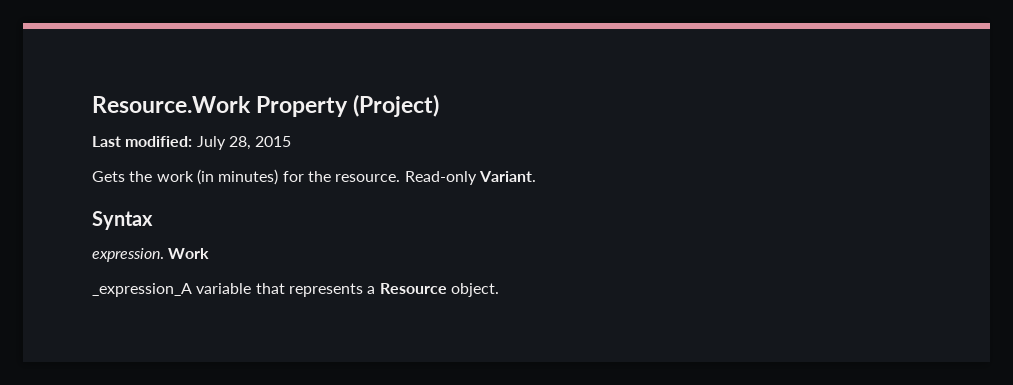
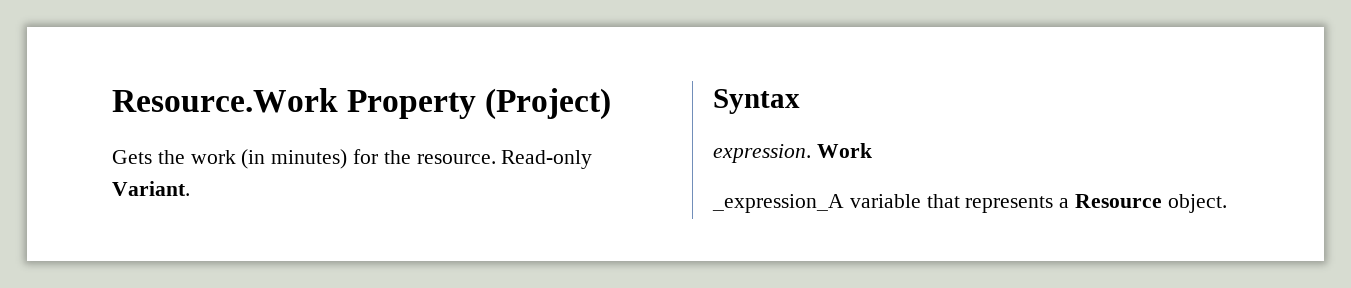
- Last modified: July 28, 2015

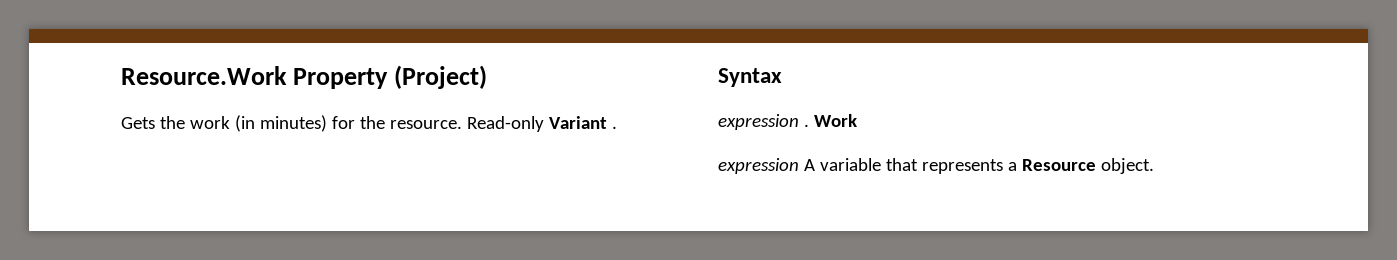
- Read-only Variant.
+ Read-only Variant .
- expression.
+ expression .
- _expression_A variable that represents a Resource object.
+ expression A variable that represents a Resource object.

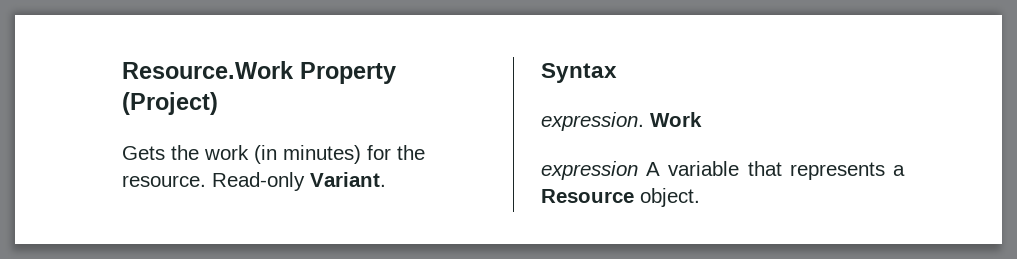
- Read-only Variant .
+ Read-only Variant.
- expression .
+ expression.

